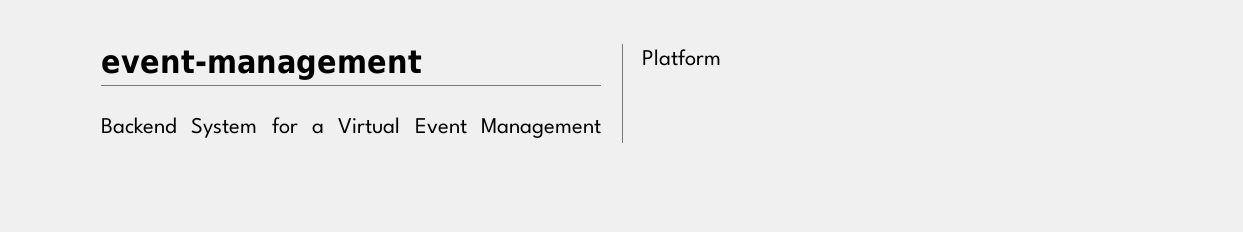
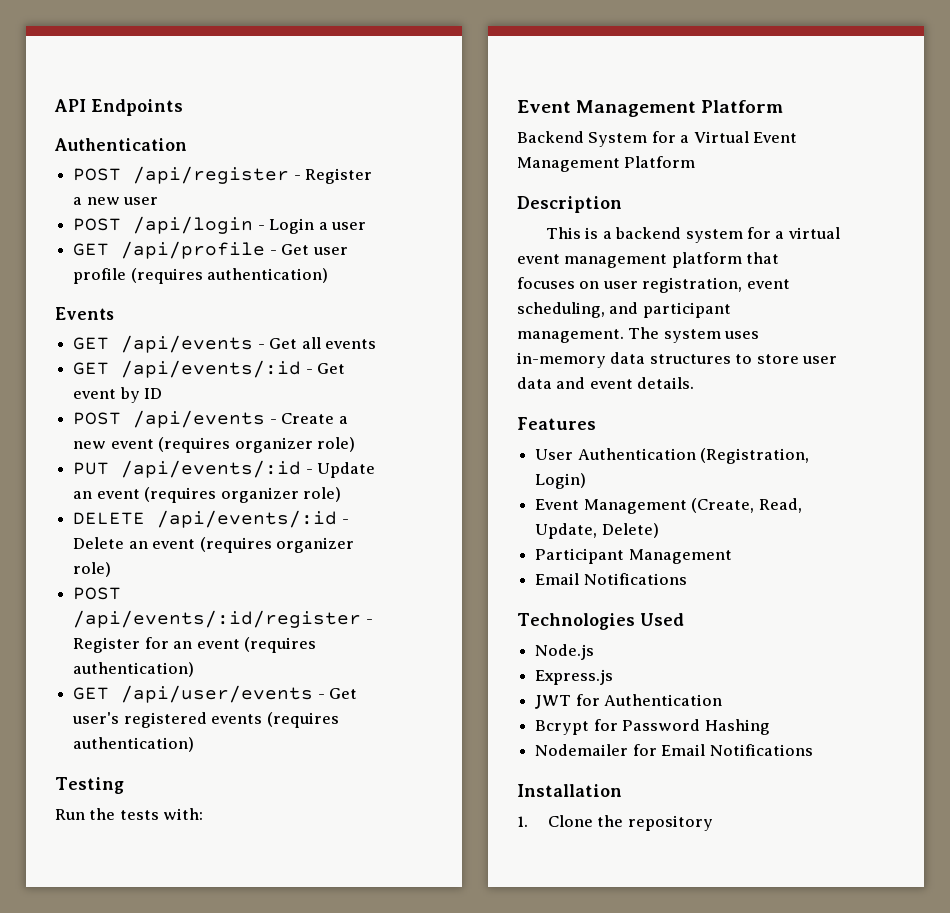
- event-management
+ API Endpoints
+ Authentication
+ POST /api/register - Register a new user
+ POST /api/login - Login a user
+ GET /api/profile - Get user profile (requires authentication)
+ Events
+ GET /api/events - Get all events
+ GET /api/events/:id - Get event by ID
+ POST /api/events - Create a new event (requires organizer role)
+ PUT /api/events/:id - Update an event (requires organizer role)
+ DELETE /api/events/:id - Delete an event (requires organizer role)
+ POST /api/events/:id/register - Register for an event (requires authentication)
+ GET /api/user/events - Get user's registered events (requires authentication)
+ Testing
+ Run the tests with:
+ Event Management Platform
+ Description
+ This is a backend system for a virtual event management platform that focuses on user registration, event scheduling, and participant management. The system uses in-memory data structures to store user data and event details.
+ Features
+ User Authentication (Registration, Login)
+ Event Management (Create, Read, Update, Delete)
+ Participant Management
+ Email Notifications
+ Technologies Used
+ Node.js
+ Express.js
+ JWT for Authentication
+ Bcrypt for Password Hashing
+ Nodemailer for Email Notifications
+ Installation
+ 1. Clone the repository

